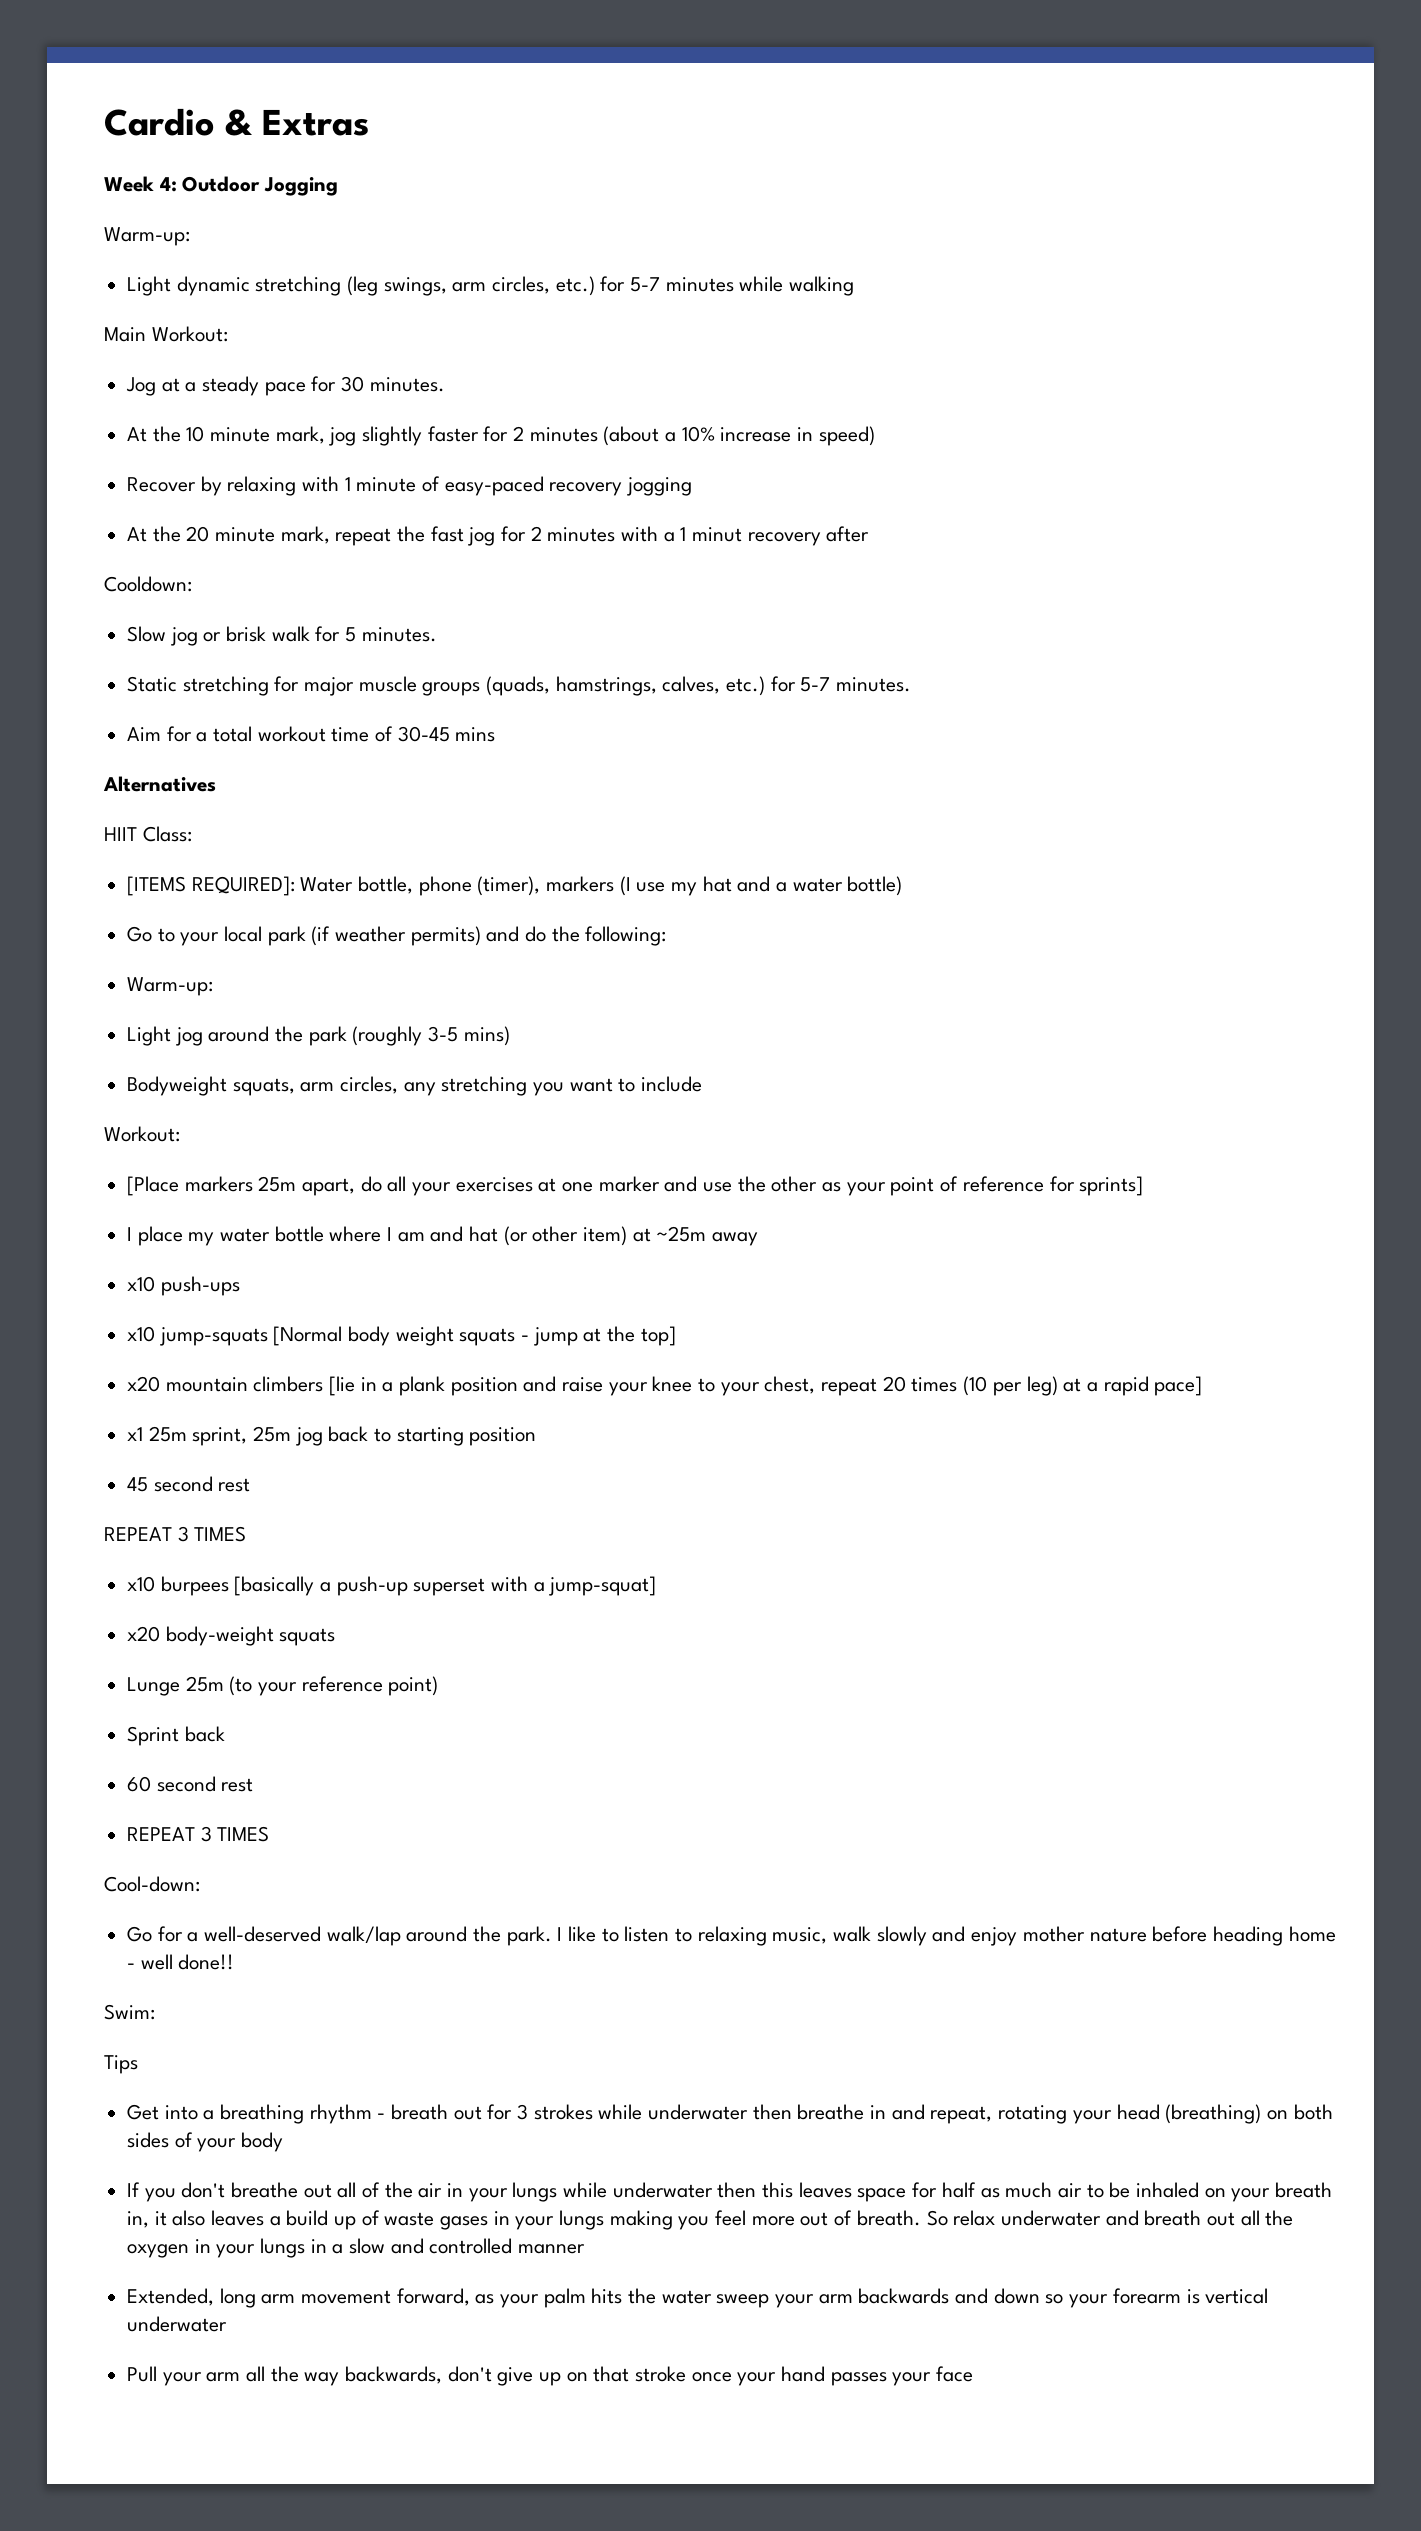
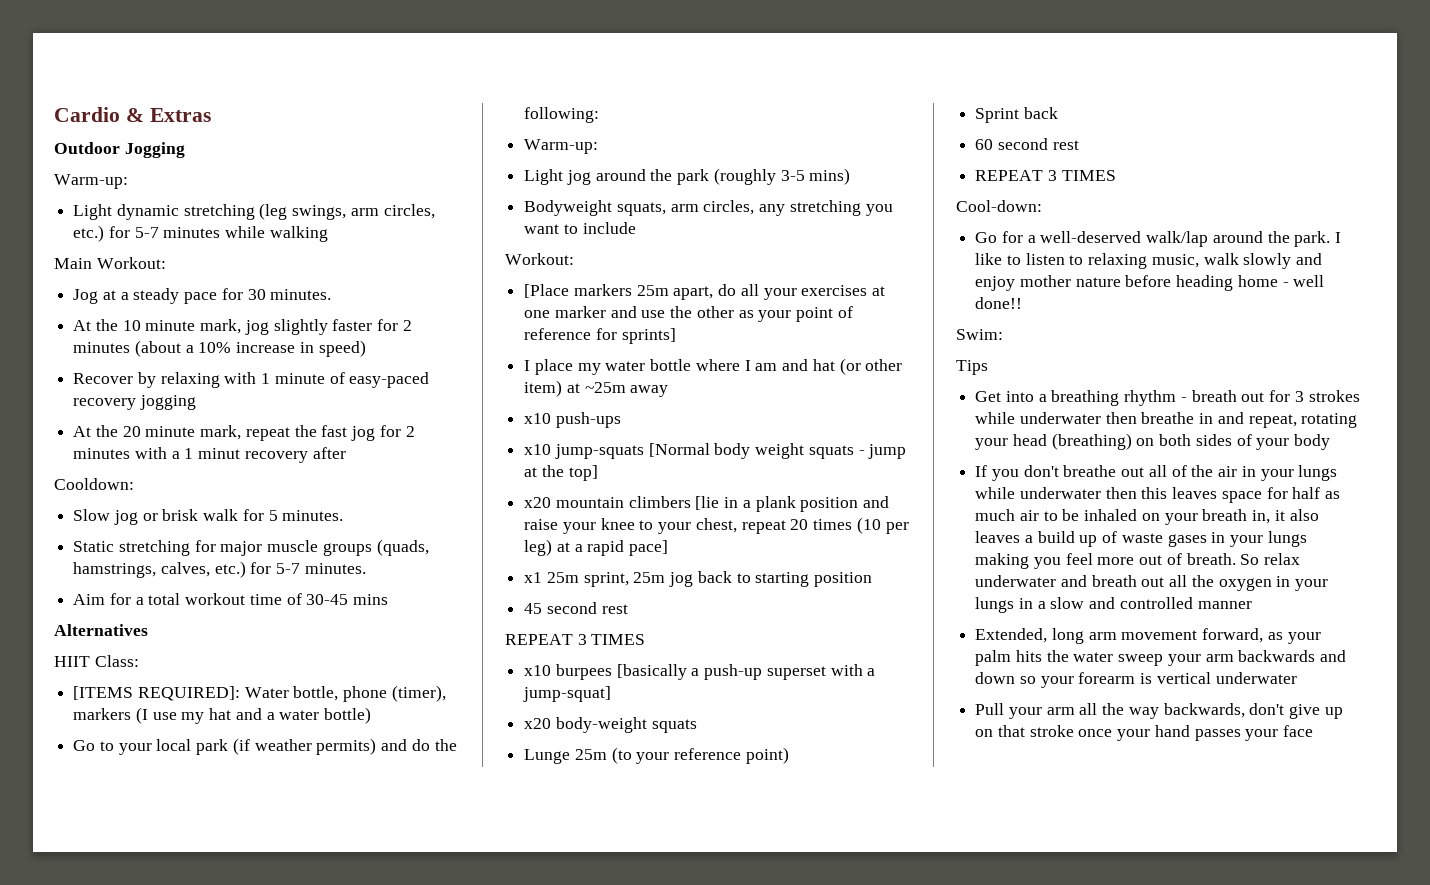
- Week 4: Outdoor Jogging
+ Outdoor Jogging

